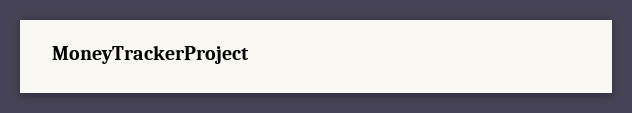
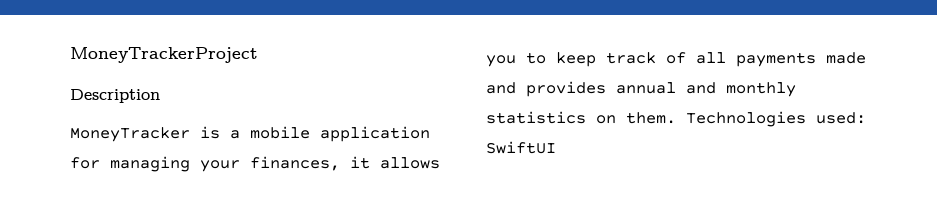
+ Description
+ MoneyTracker is a mobile application for managing your finances, it allows you to keep track of all payments made and provides annual and monthly statistics on them. Technologies used: SwiftUI

